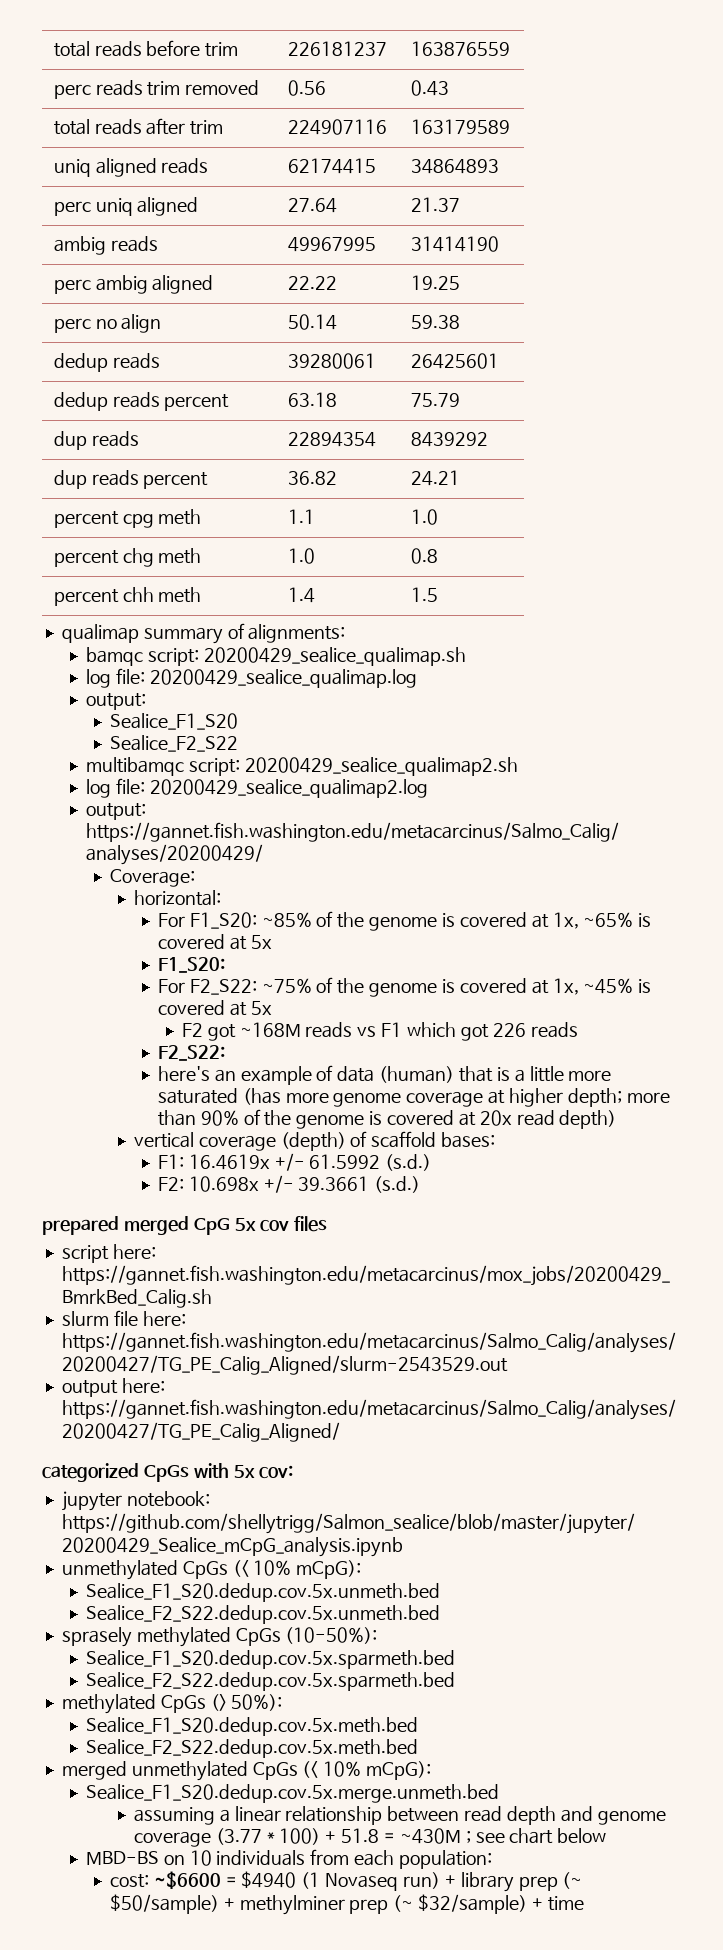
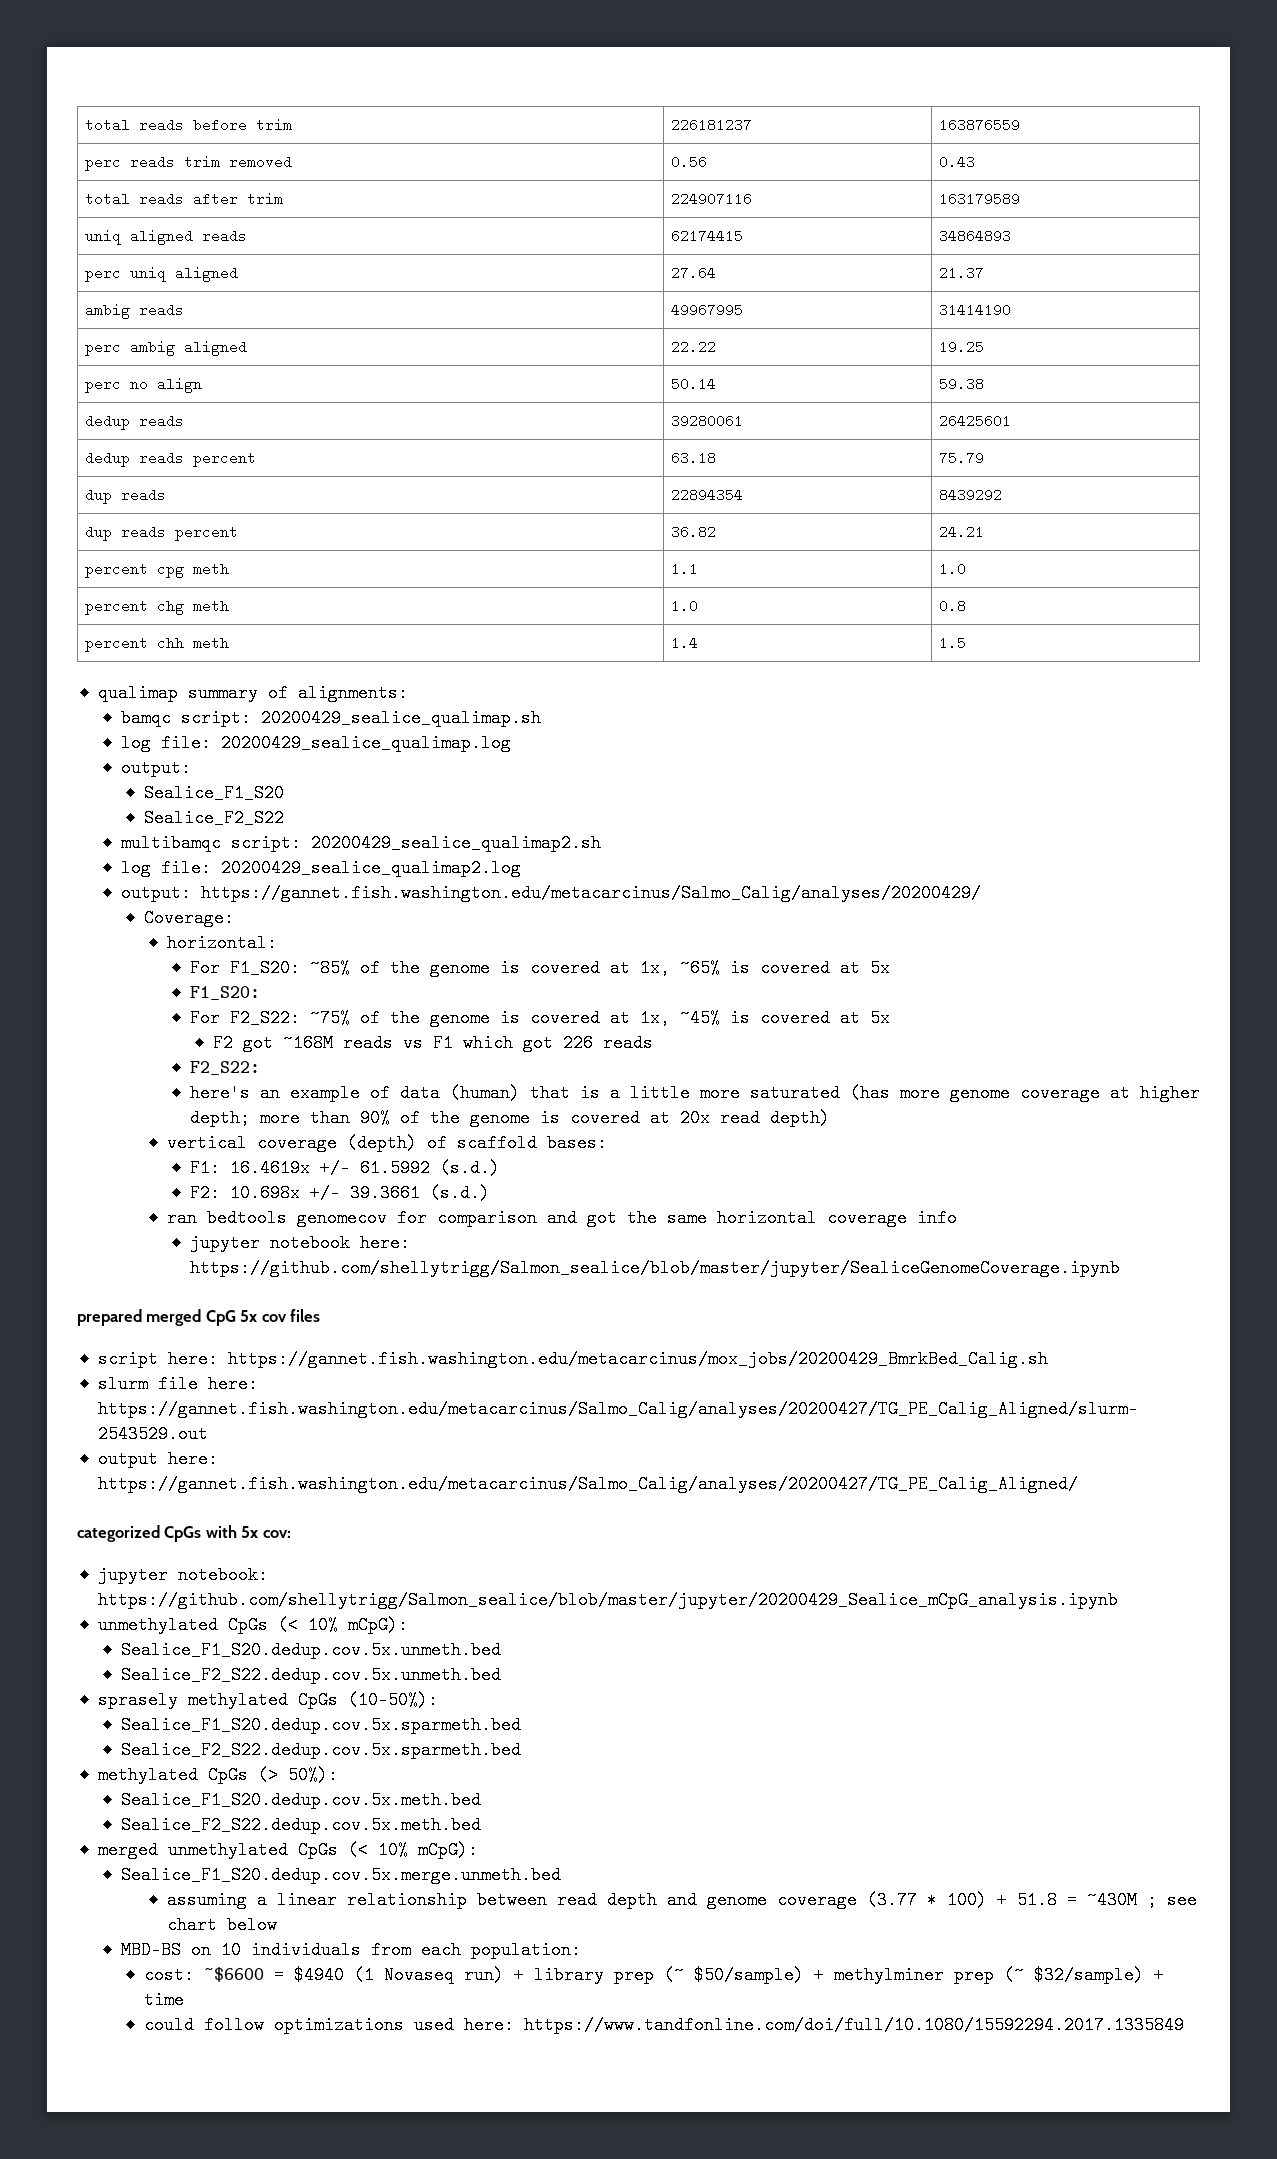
+ ran bedtools genomecov for comparison and got the same horizontal coverage info
+ jupyter notebook here: https://github.com/shellytrigg/Salmon_sealice/blob/master/jupyter/SealiceGenomeCoverage.ipynb
+ could follow optimizations used here: https://www.tandfonline.com/doi/full/10.1080/15592294.2017.1335849

